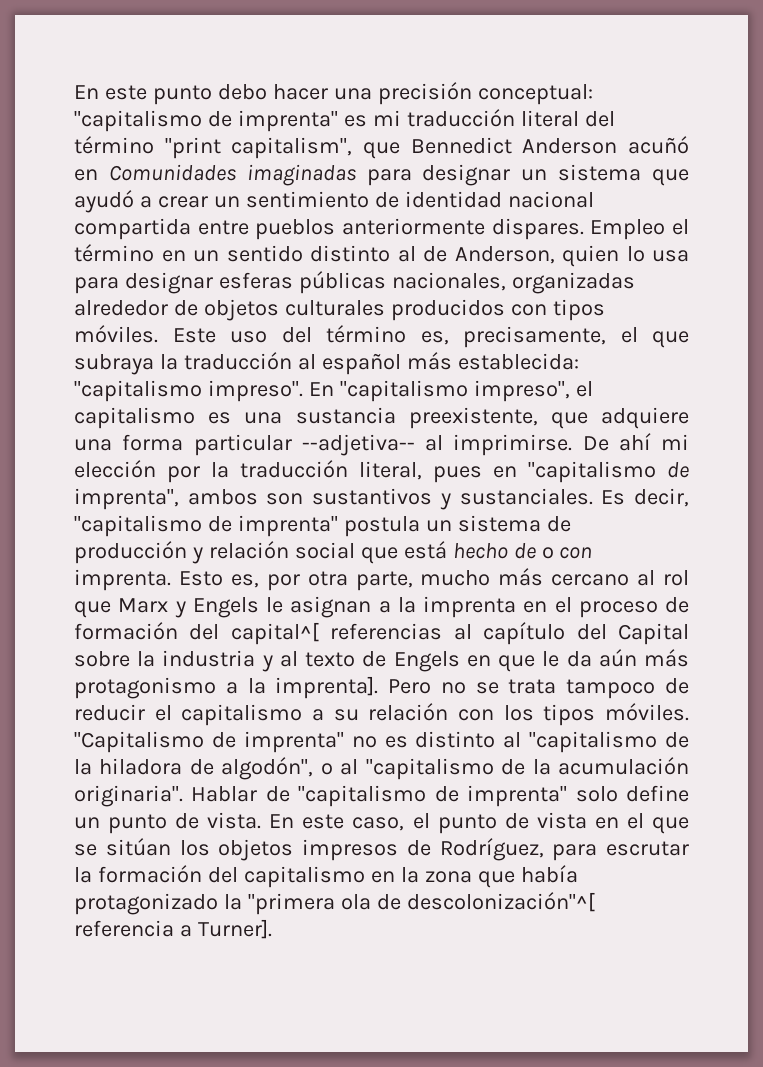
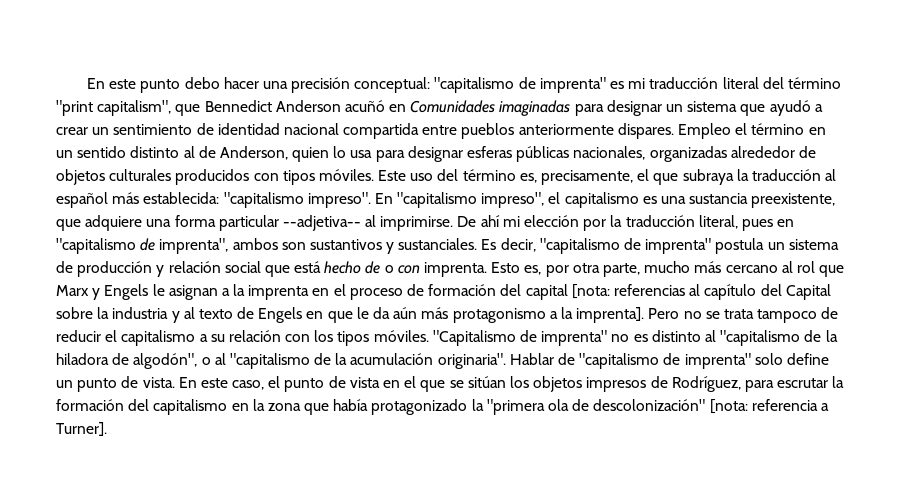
- Esto es, por otra parte, mucho más cercano al rol que Marx y Engels le asignan a la imprenta en el proceso de formación del capital^[ referencias al capítulo del Capital sobre la industria y al texto de Engels en que le da aún más protagonismo a la imprenta].
+ Esto es, por otra parte, mucho más cercano al rol que Marx y Engels le asignan a la imprenta en el proceso de formación del capital [nota: referencias al capítulo del Capital sobre la industria y al texto de Engels en que le da aún más protagonismo a la imprenta].
- En este caso, el punto de vista en el que se sitúan los objetos impresos de Rodríguez, para escrutar la formación del capitalismo en la zona que había protagonizado la "primera ola de descolonización"^[ referencia a Turner].
+ En este caso, el punto de vista en el que se sitúan los objetos impresos de Rodríguez, para escrutar la formación del capitalismo en la zona que había protagonizado la "primera ola de descolonización" [nota: referencia a Turner].

